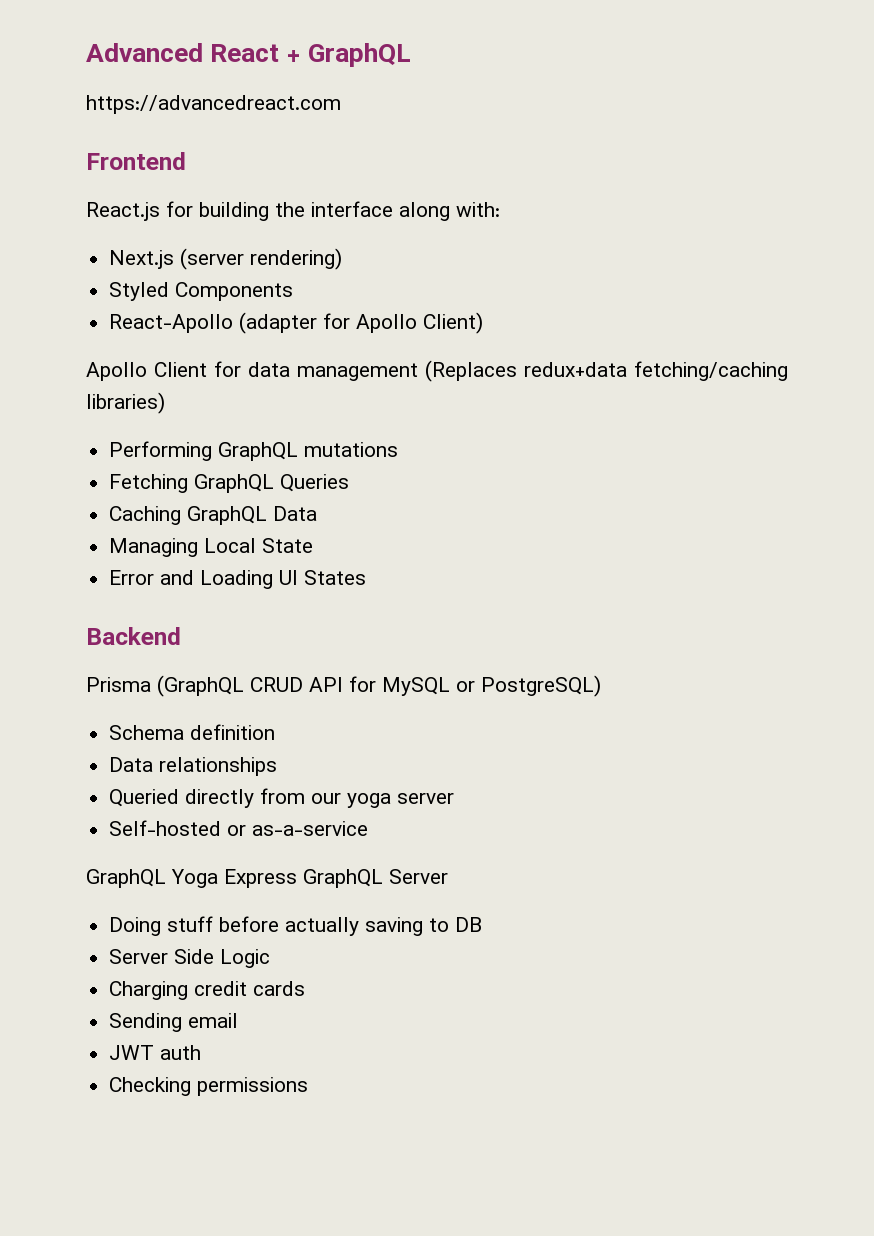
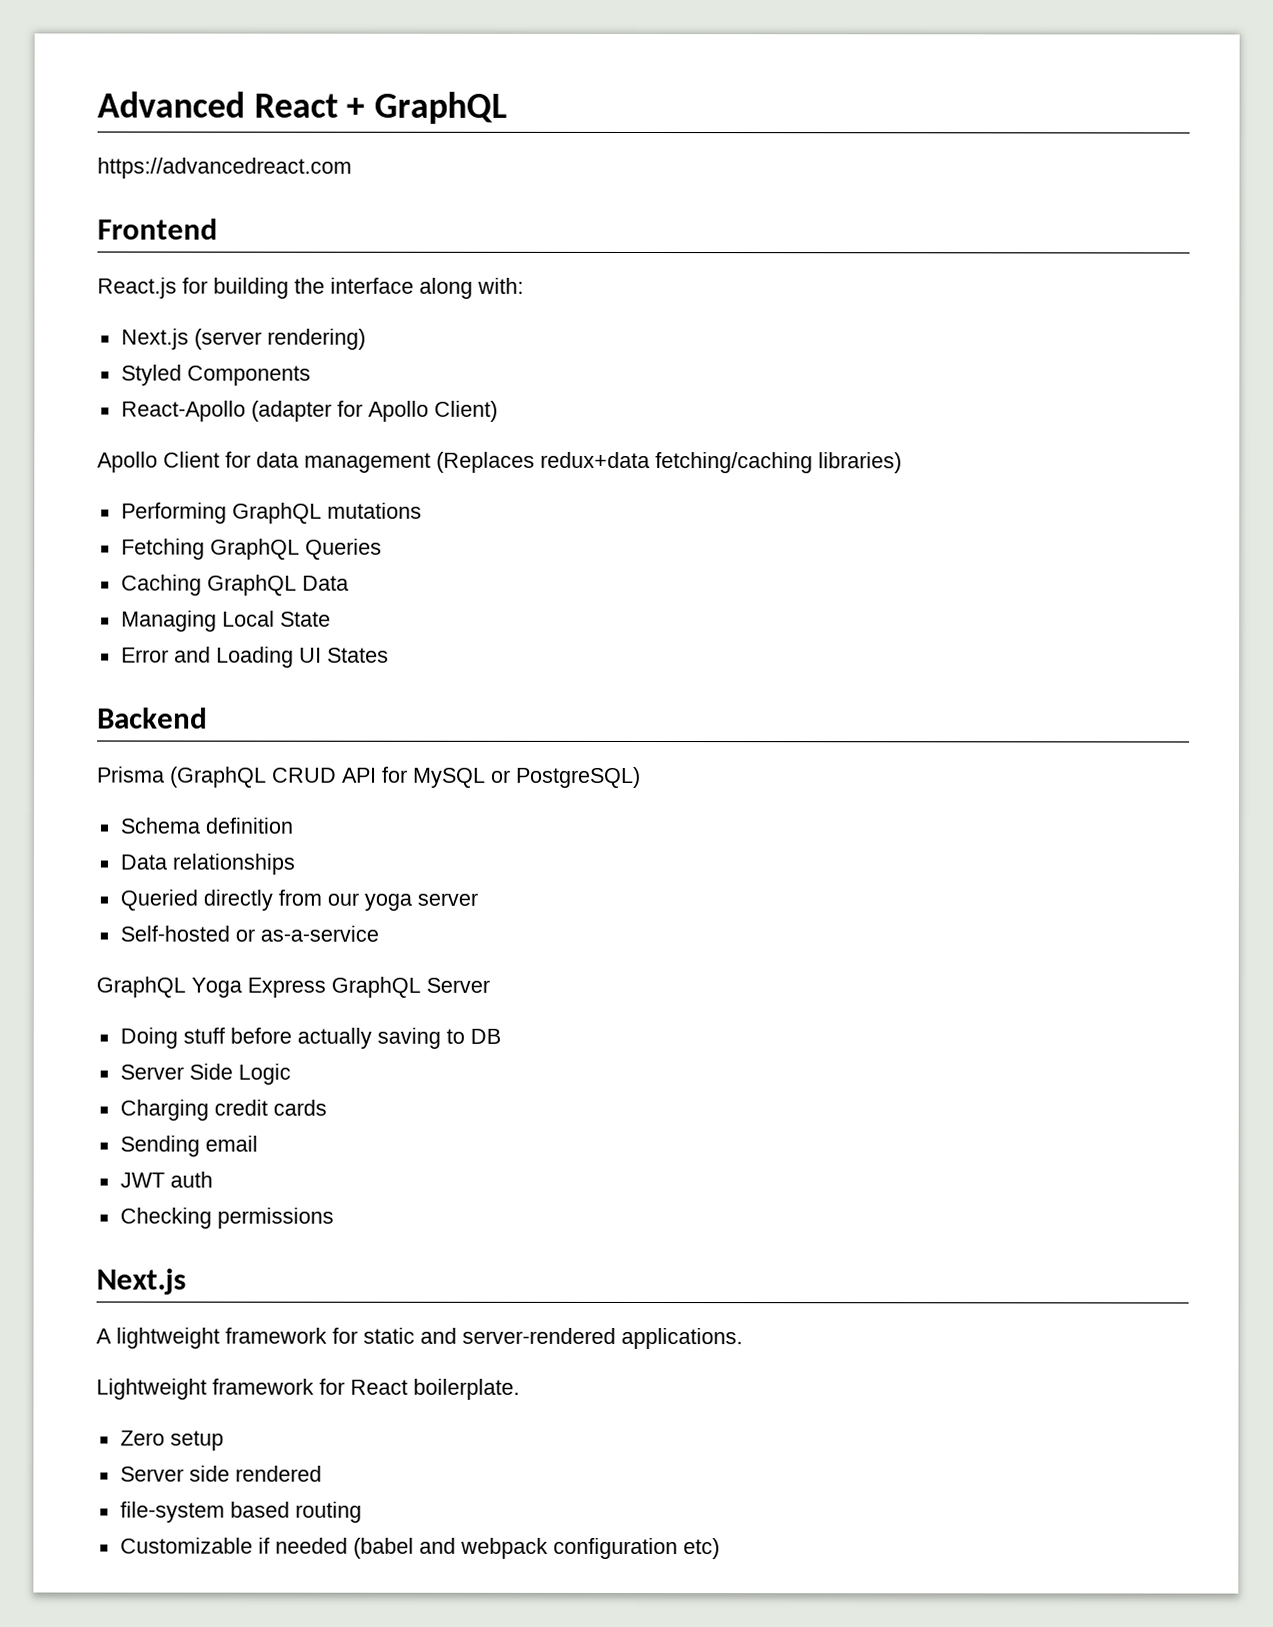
  Checking permissions
+ Next.js
+ A lightweight framework for static and server-rendered applications.
+ Lightweight framework for React boilerplate.
+ Zero setup
+ Server side rendered
+ file-system based routing
+ Customizable if needed (babel and webpack configuration etc)

